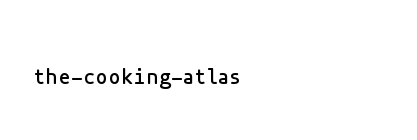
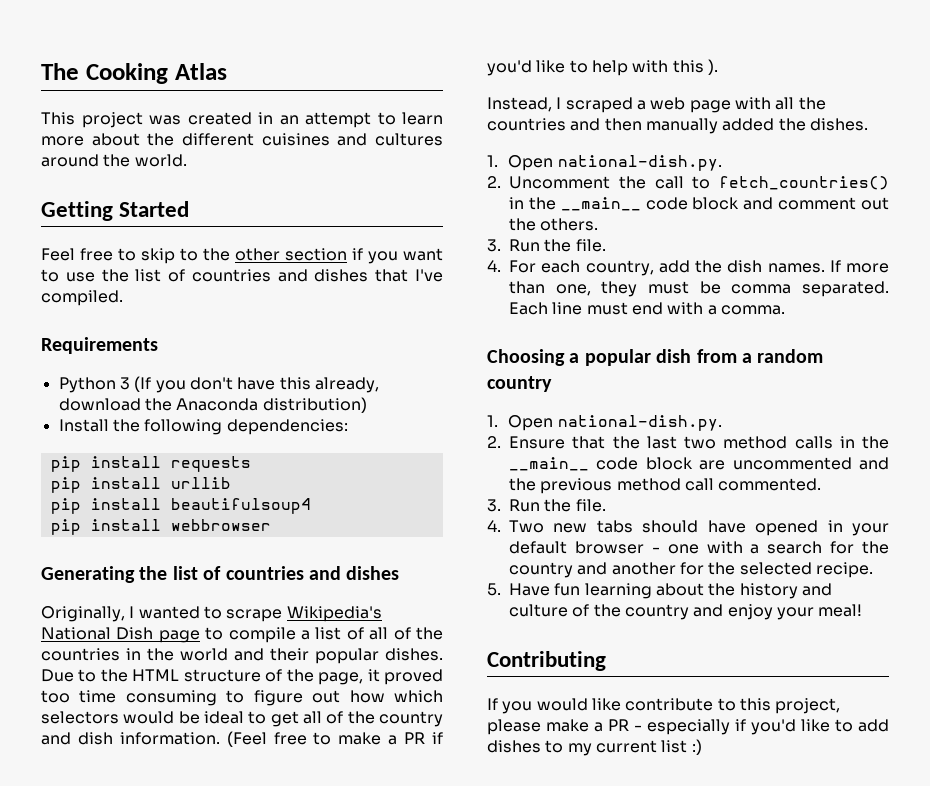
- the-cooking-atlas
+ The Cooking Atlas
+ This project was created in an attempt to learn more about the different cuisines and cultures around the world.
+ Getting Started
+ Feel free to skip to the other section if you want to use the list of countries and dishes that I've compiled.
+ Requirements
+ Python 3 (If you don't have this already, download the Anaconda distribution)
+ Install the following dependencies:
+ pip install requests
+ pip install urllib
+ pip install beautifulsoup4
+ pip install webbrowser
+ Generating the list of countries and dishes
+ Originally, I wanted to scrape Wikipedia's National Dish page to compile a list of all of the countries in the world and their popular dishes. Due to the HTML structure of the page, it proved too time consuming to figure out how which selectors would be ideal to get all of the country and dish information. (Feel free to make a PR if you'd like to help with this ).
+ Instead, I scraped a web page with all the countries and then manually added the dishes.
+ 1. Open national-dish.py.
+ 2. Uncomment the call to fetch_countries() in the __main__ code block and comment out the others.
+ 3. Run the file.
+ 4. For each country, add the dish names. If more than one, they must be comma separated. Each line must end with a comma.
+ Choosing a popular dish from a random country
+ 1. Open national-dish.py.
+ 2. Ensure that the last two method calls in the __main__ code block are uncommented and the previous method call commented.
+ 3. Run the file.
+ 4. Two new tabs should have opened in your default browser - one with a search for the country and another for the selected recipe.
+ 5. Have fun learning about the history and culture of the country and enjoy your meal!
+ Contributing
+ If you would like contribute to this project, please make a PR - especially if you'd like to add dishes to my current list :)

